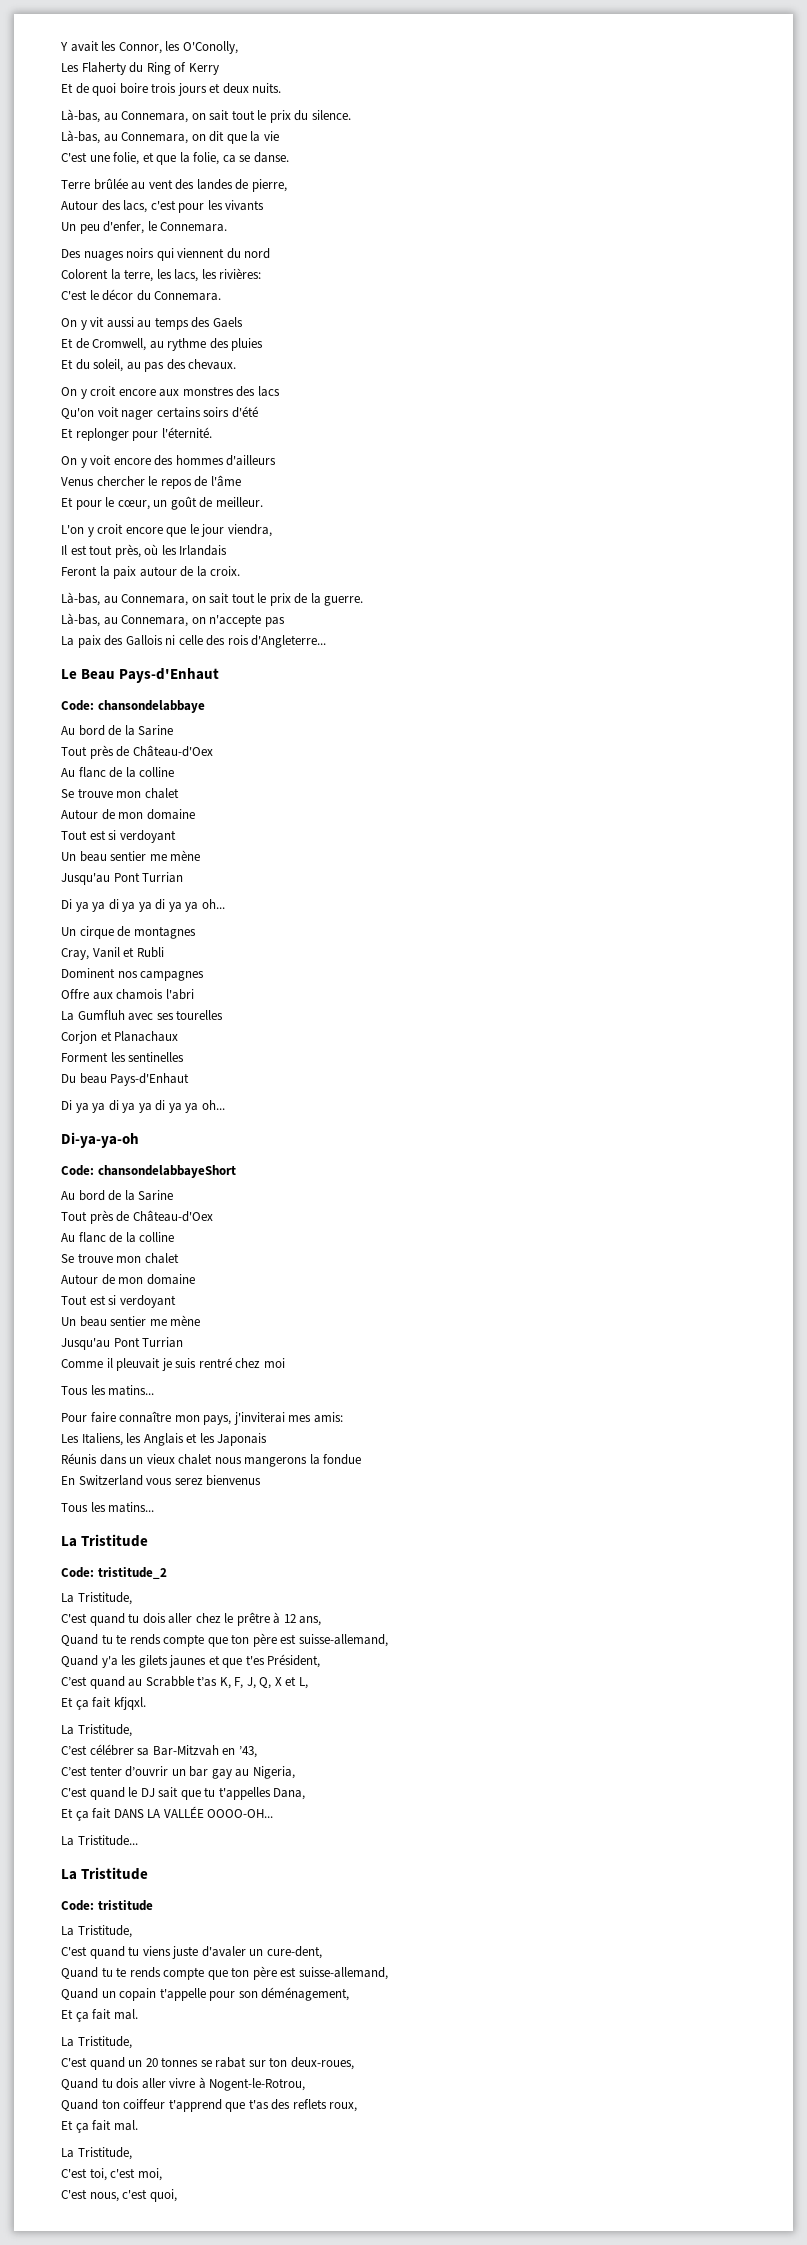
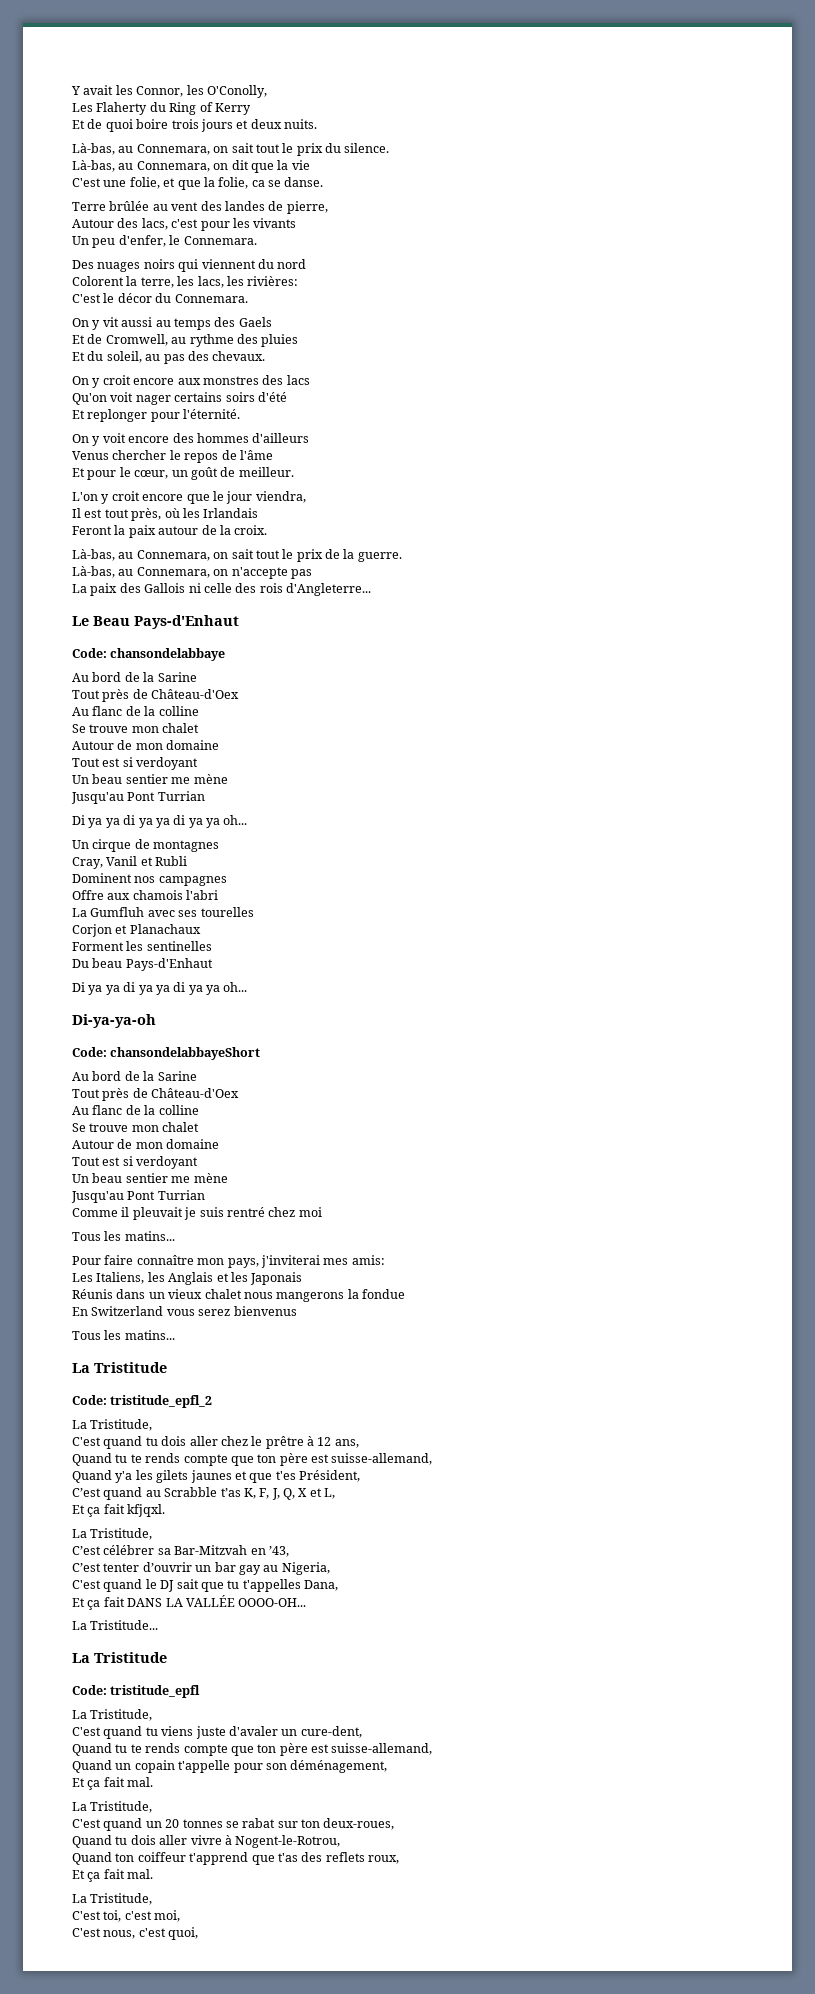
- Code: tristitude_2
+ Code: tristitude_epfl_2
- Code: tristitude
+ Code: tristitude_epfl

